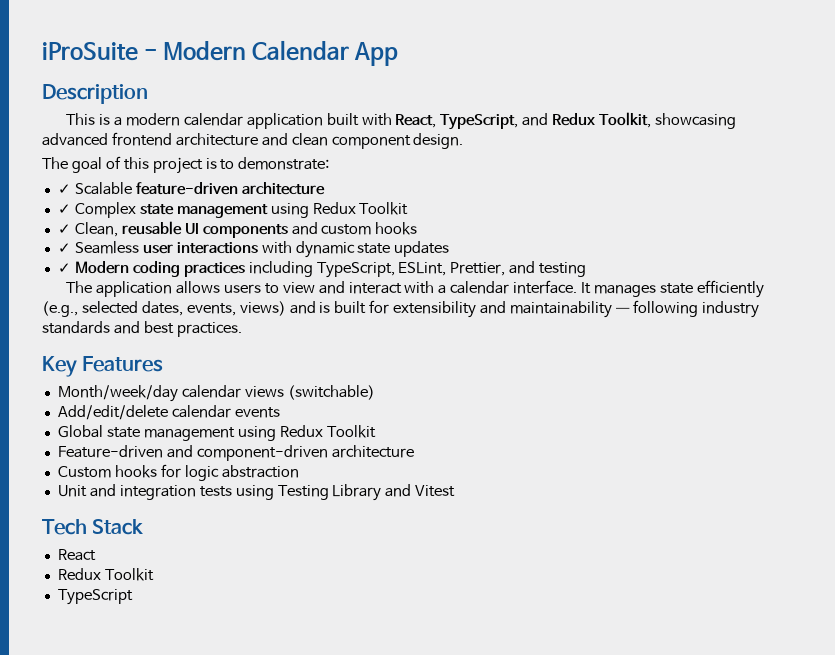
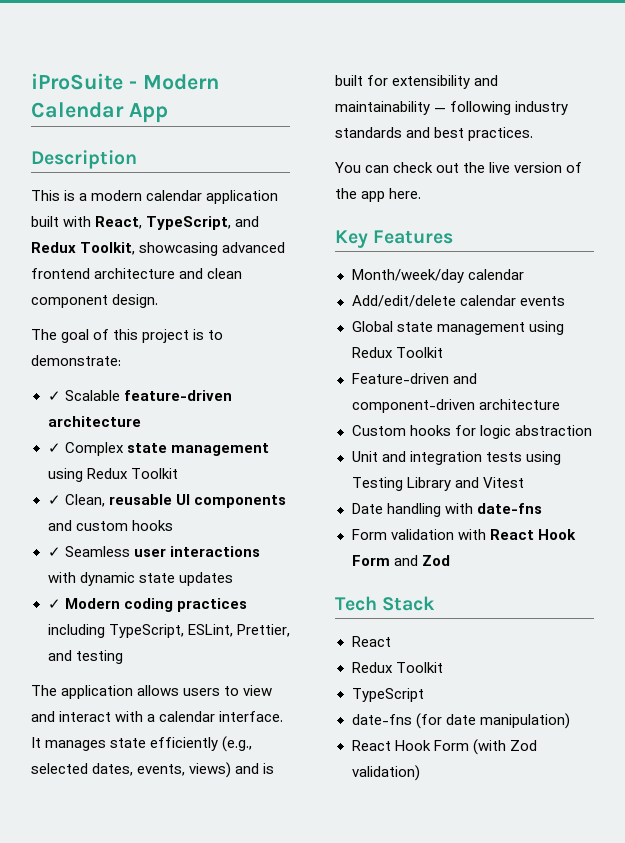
+ You can check out the live version of the app here.
- Month/week/day calendar views (switchable)
+ Month/week/day calendar
+ Date handling with date-fns
+ Form validation with React Hook Form and Zod
+ date-fns (for date manipulation)
+ React Hook Form (with Zod validation)

